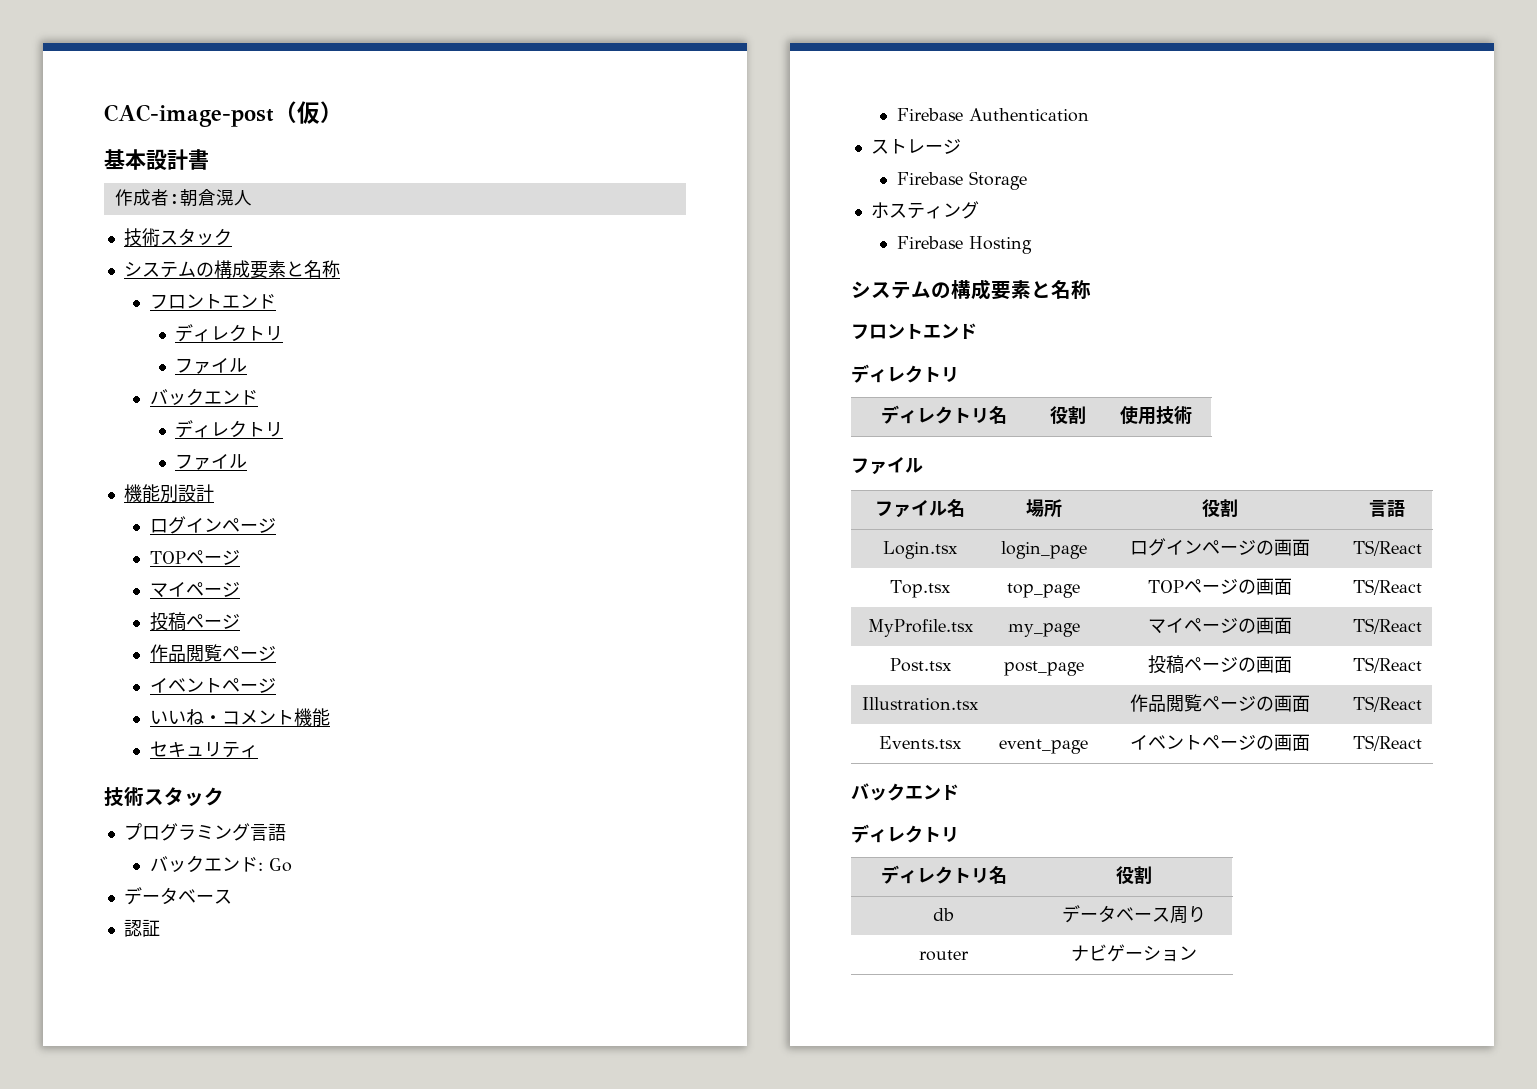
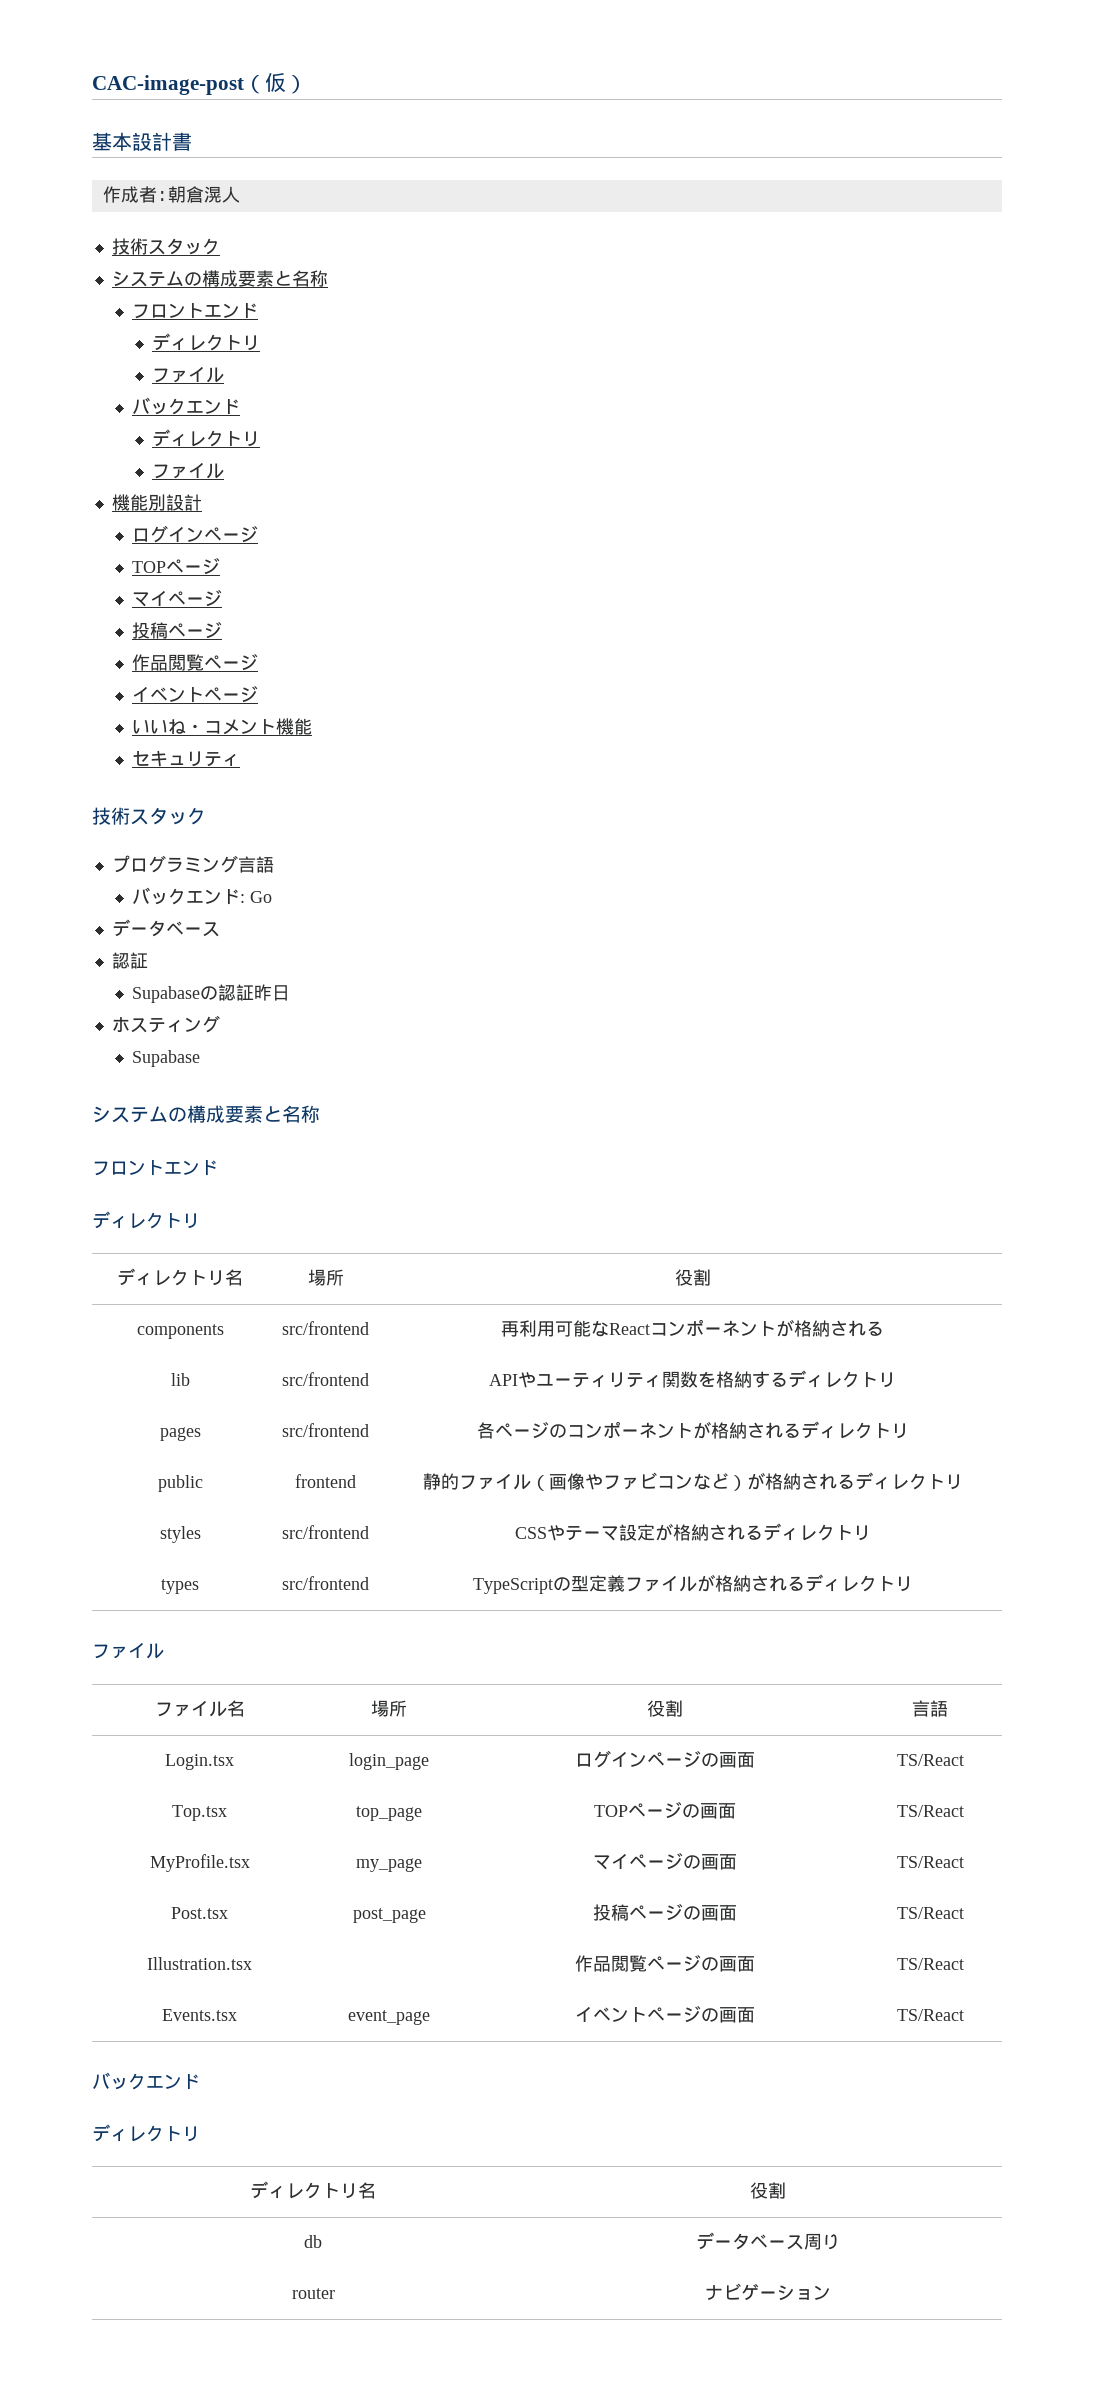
- Firebase Authentication
- ストレージ
- Firebase Storage
+ Supabaseの認証昨日
  ホスティング
- Firebase Hosting
+ Supabase
- ディレクトリ名 | 役割 | 使用技術
+ ディレクトリ名 | 場所 | 役割
+ components | src/frontend | 再利用可能なReactコンポーネントが格納される
+ lib | src/frontend | APIやユーティリティ関数を格納するディレクトリ
+ pages | src/frontend | 各ページのコンポーネントが格納されるディレクトリ
+ public | frontend | 静的ファイル（画像やファビコンなど）が格納されるディレクトリ
+ styles | src/frontend | CSSやテーマ設定が格納されるディレクトリ
+ types | src/frontend | TypeScriptの型定義ファイルが格納されるディレクトリ

